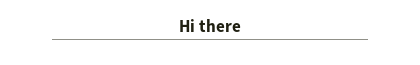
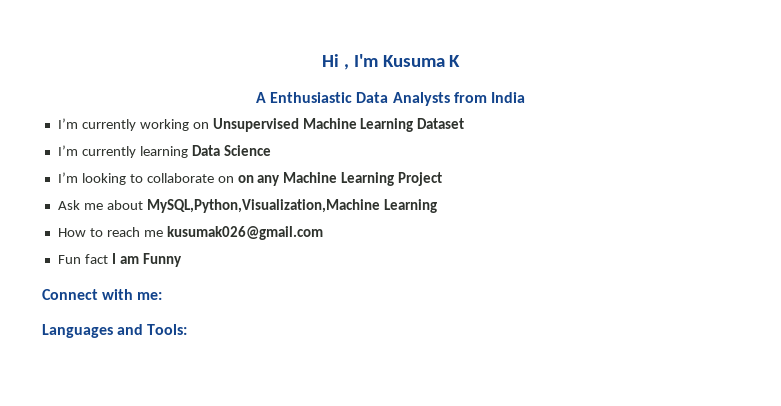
- Hi there
+ Hi , I'm Kusuma K
+ A Enthusiastic Data Analysts from India
+ I’m currently working on Unsupervised Machine Learning Dataset
+ I’m currently learning Data Science
+ I’m looking to collaborate on on any Machine Learning Project
+ Ask me about MySQL,Python,Visualization,Machine Learning
+ How to reach me kusumak026@gmail.com
+ Fun fact I am Funny
+ Connect with me:
+ Languages and Tools:

